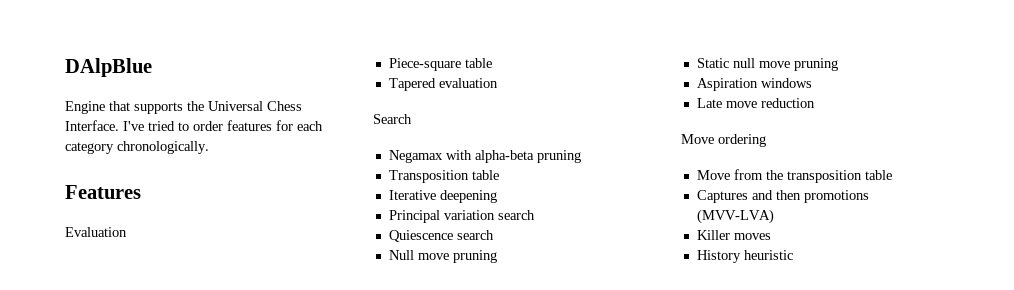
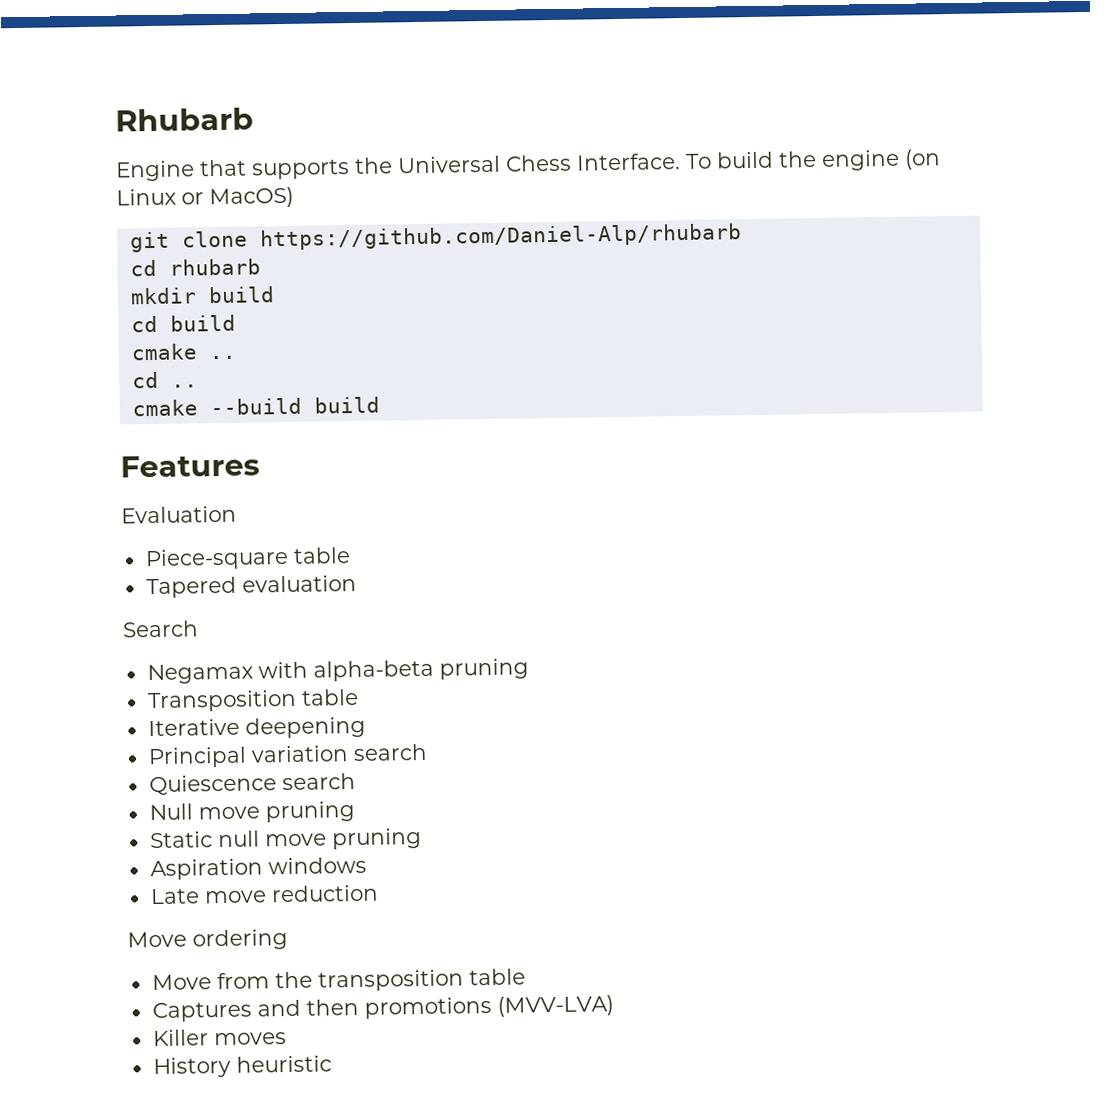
- DAlpBlue
+ Rhubarb
- I've tried to order features for each category chronologically.
+ To build the engine (on Linux or MacOS)
+ git clone https://github.com/Daniel-Alp/rhubarb
+ cd rhubarb
+ mkdir build
+ cd build
+ cmake ..
+ cd ..
+ cmake --build build

